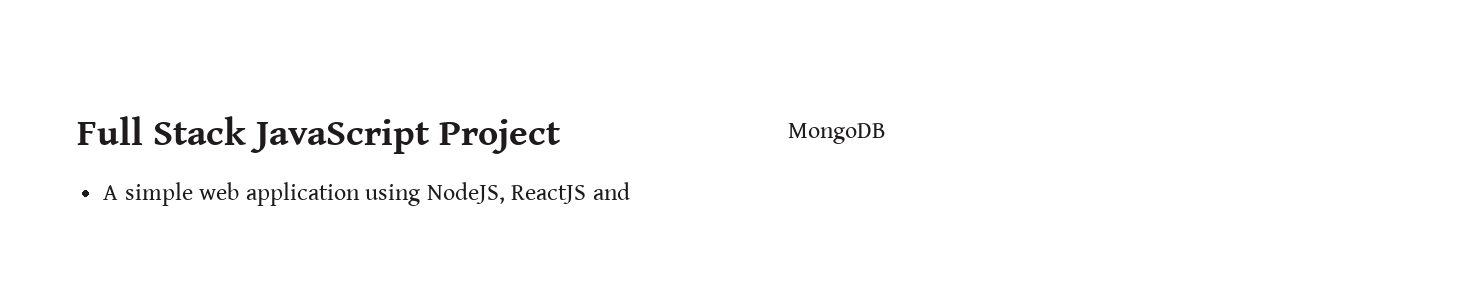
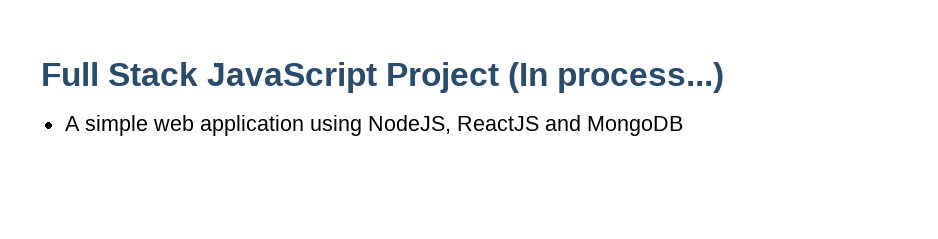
- Full Stack JavaScript Project
+ Full Stack JavaScript Project (In process...)

